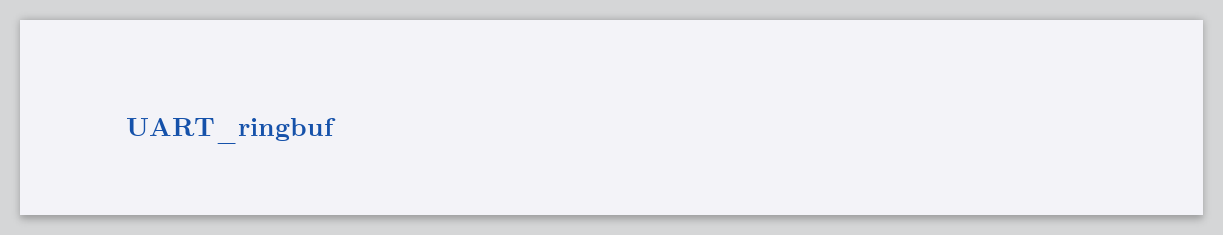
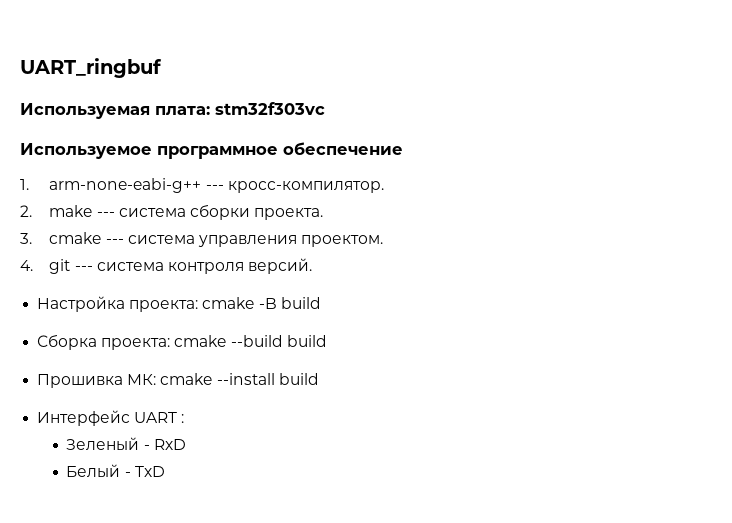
+ Используемая плата: stm32f303vc
+ Используемое программное обеспечение
+ 1. arm-none-eabi-g++ --- кросс-компилятор.
+ 2. make --- система сборки проекта.
+ 3. cmake --- система управления проектом.
+ 4. git --- система контроля версий.
+ Настройка проекта: cmake -B build
+ Сборка проекта: cmake --build build
+ Прошивка МК: cmake --install build
+ Интерфейс UART :
+ Зеленый - RxD
+ Белый - TxD

